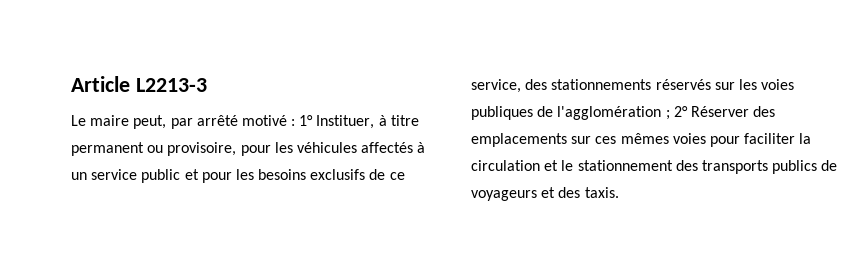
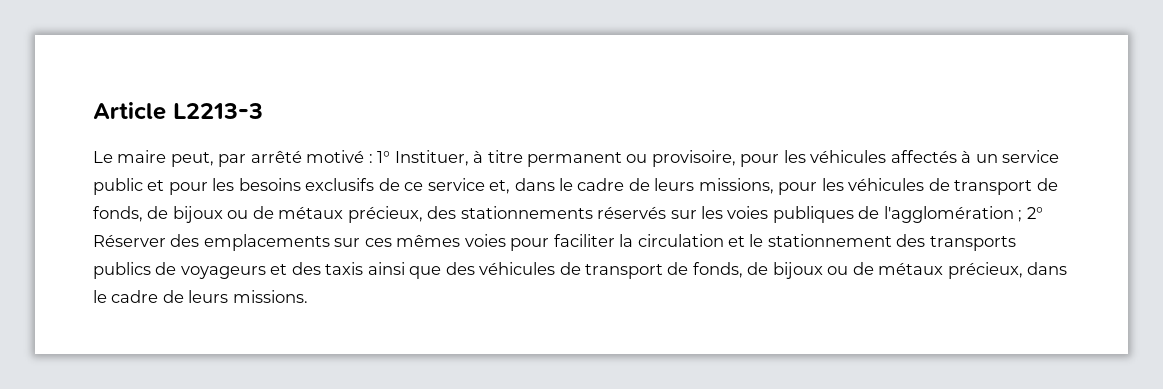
- 1° Instituer, à titre permanent ou provisoire, pour les véhicules affectés à un service public et pour les besoins exclusifs de ce service, des stationnements réservés sur les voies publiques de l'agglomération ;
+ 1° Instituer, à titre permanent ou provisoire, pour les véhicules affectés à un service public et pour les besoins exclusifs de ce service et, dans le cadre de leurs missions, pour les véhicules de transport de fonds, de bijoux ou de métaux précieux, des stationnements réservés sur les voies publiques de l'agglomération ;
- 2° Réserver des emplacements sur ces mêmes voies pour faciliter la circulation et le stationnement des transports publics de voyageurs et des taxis.
+ 2° Réserver des emplacements sur ces mêmes voies pour faciliter la circulation et le stationnement des transports publics de voyageurs et des taxis ainsi que des véhicules de transport de fonds, de bijoux ou de métaux précieux, dans le cadre de leurs missions.

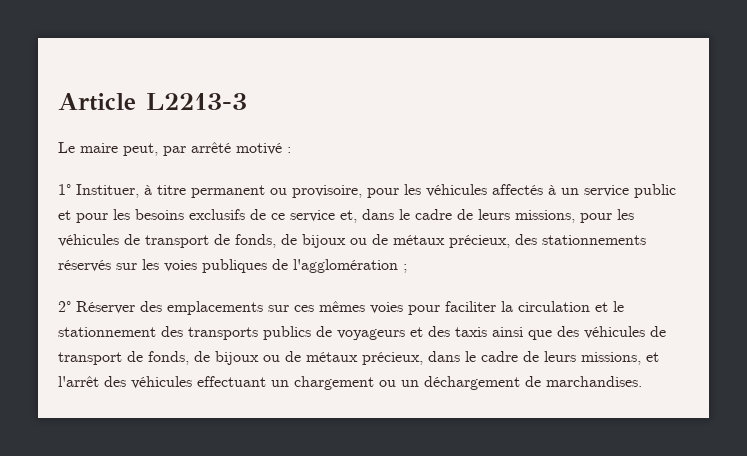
- Le maire peut, par arrêté motivé : 1° Instituer, à titre permanent ou provisoire, pour les véhicules affectés à un service public et pour les besoins exclusifs de ce service et, dans le cadre de leurs missions, pour les véhicules de transport de fonds, de bijoux ou de métaux précieux, des stationnements réservés sur les voies publiques de l'agglomération ; 2° Réserver des emplacements sur ces mêmes voies pour faciliter la circulation et le stationnement des transports publics de voyageurs et des taxis ainsi que des véhicules de transport de fonds, de bijoux ou de métaux précieux, dans le cadre de leurs missions.
+ Le maire peut, par arrêté motivé :
+ 1° Instituer, à titre permanent ou provisoire, pour les véhicules affectés à un service public et pour les besoins exclusifs de ce service et, dans le cadre de leurs missions, pour les véhicules de transport de fonds, de bijoux ou de métaux précieux, des stationnements réservés sur les voies publiques de l'agglomération ;
+ 2° Réserver des emplacements sur ces mêmes voies pour faciliter la circulation et le stationnement des transports publics de voyageurs et des taxis ainsi que des véhicules de transport de fonds, de bijoux ou de métaux précieux, dans le cadre de leurs missions, et l'arrêt des véhicules effectuant un chargement ou un déchargement de marchandises.

